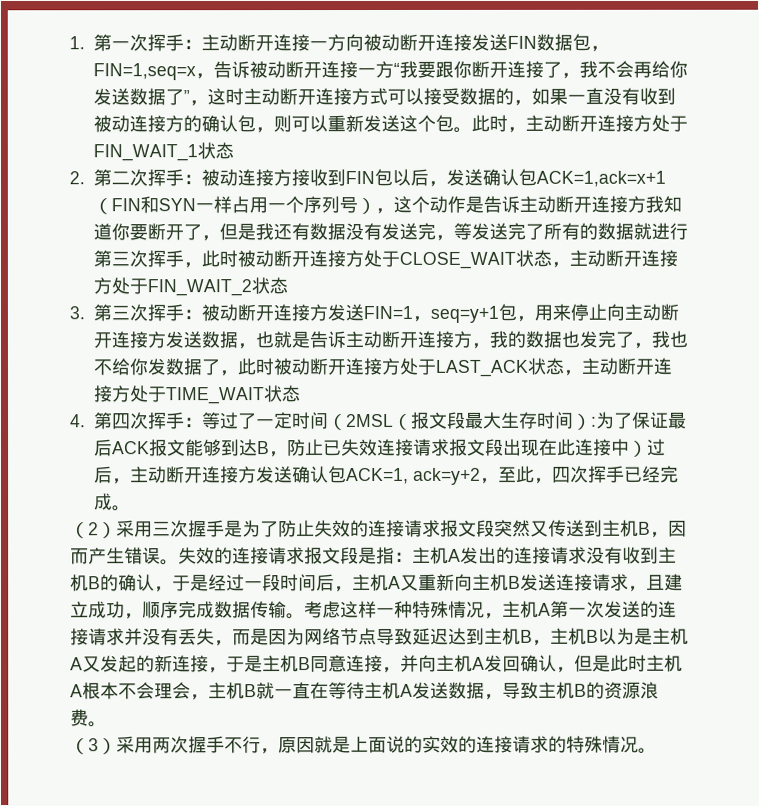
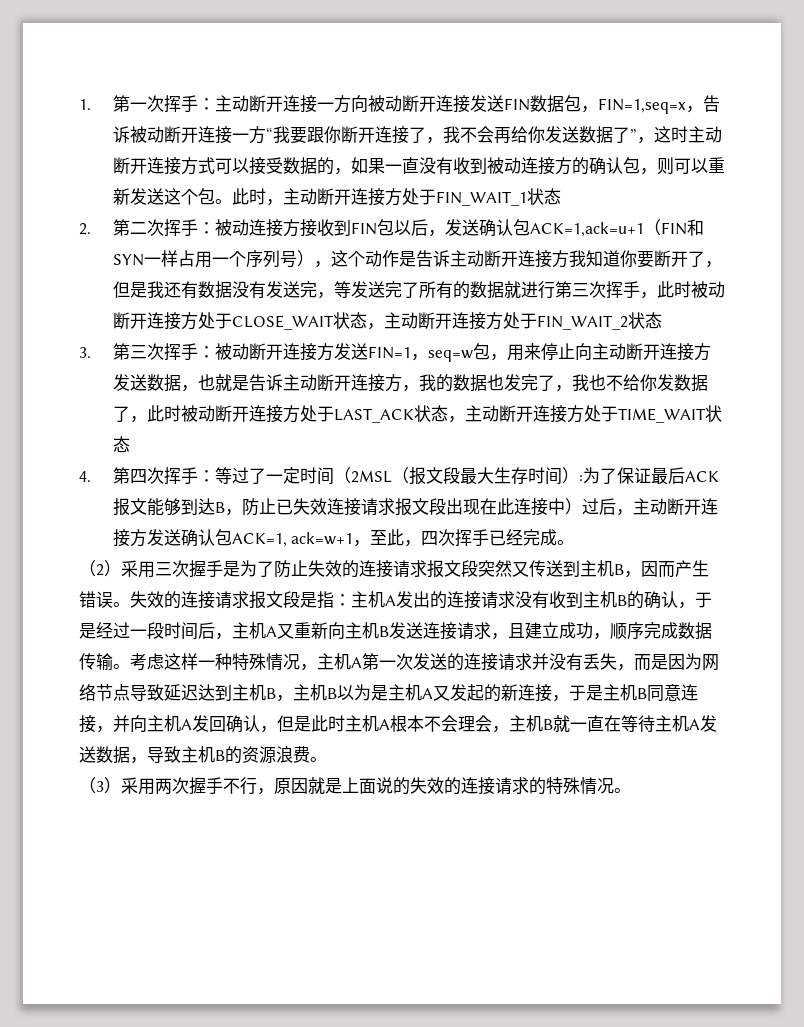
- 被动连接方接收到FIN包以后，发送确认包ACK=1,ack=x+1（FIN和SYN一样占用一个序列号），这个动作是告诉主动断开连接方我知道你要断开了，但是我还有数据没有发送完，等发送完了所有的数据就进行第三次挥手，此时被动断开连接方处于CLOSE_WAIT状态，主动断开连接方处于FIN_WAIT_2状态
+ 被动连接方接收到FIN包以后，发送确认包ACK=1,ack=u+1（FIN和SYN一样占用一个序列号），这个动作是告诉主动断开连接方我知道你要断开了，但是我还有数据没有发送完，等发送完了所有的数据就进行第三次挥手，此时被动断开连接方处于CLOSE_WAIT状态，主动断开连接方处于FIN_WAIT_2状态
- 3.第三次挥手：被动断开连接方发送FIN=1，seq=y+1包，用来停止向主动断开连接方发送数据，也就是告诉主动断开连接方，我的数据也发完了，我也不给你发数据了，此时被动断开连接方处于LAST_ACK状态，主动断开连接方处于TIME_WAIT状态
+ 3.第三次挥手：被动断开连接方发送FIN=1，seq=w包，用来停止向主动断开连接方发送数据，也就是告诉主动断开连接方，我的数据也发完了，我也不给你发数据了，此时被动断开连接方处于LAST_ACK状态，主动断开连接方处于TIME_WAIT状态
- 4.第四次挥手：等过了一定时间（2MSL（报文段最大生存时间）:为了保证最后ACK报文能够到达B，防止已失效连接请求报文段出现在此连接中）过后，主动断开连接方发送确认包ACK=1, ack=y+2，至此，四次挥手已经完成。
+ 4.第四次挥手：等过了一定时间（2MSL（报文段最大生存时间）:为了保证最后ACK报文能够到达B，防止已失效连接请求报文段出现在此连接中）过后，主动断开连接方发送确认包ACK=1, ack=w+1，至此，四次挥手已经完成。
- （3）采用两次握手不行，原因就是上面说的实效的连接请求的特殊情况。
+ （3）采用两次握手不行，原因就是上面说的失效的连接请求的特殊情况。

